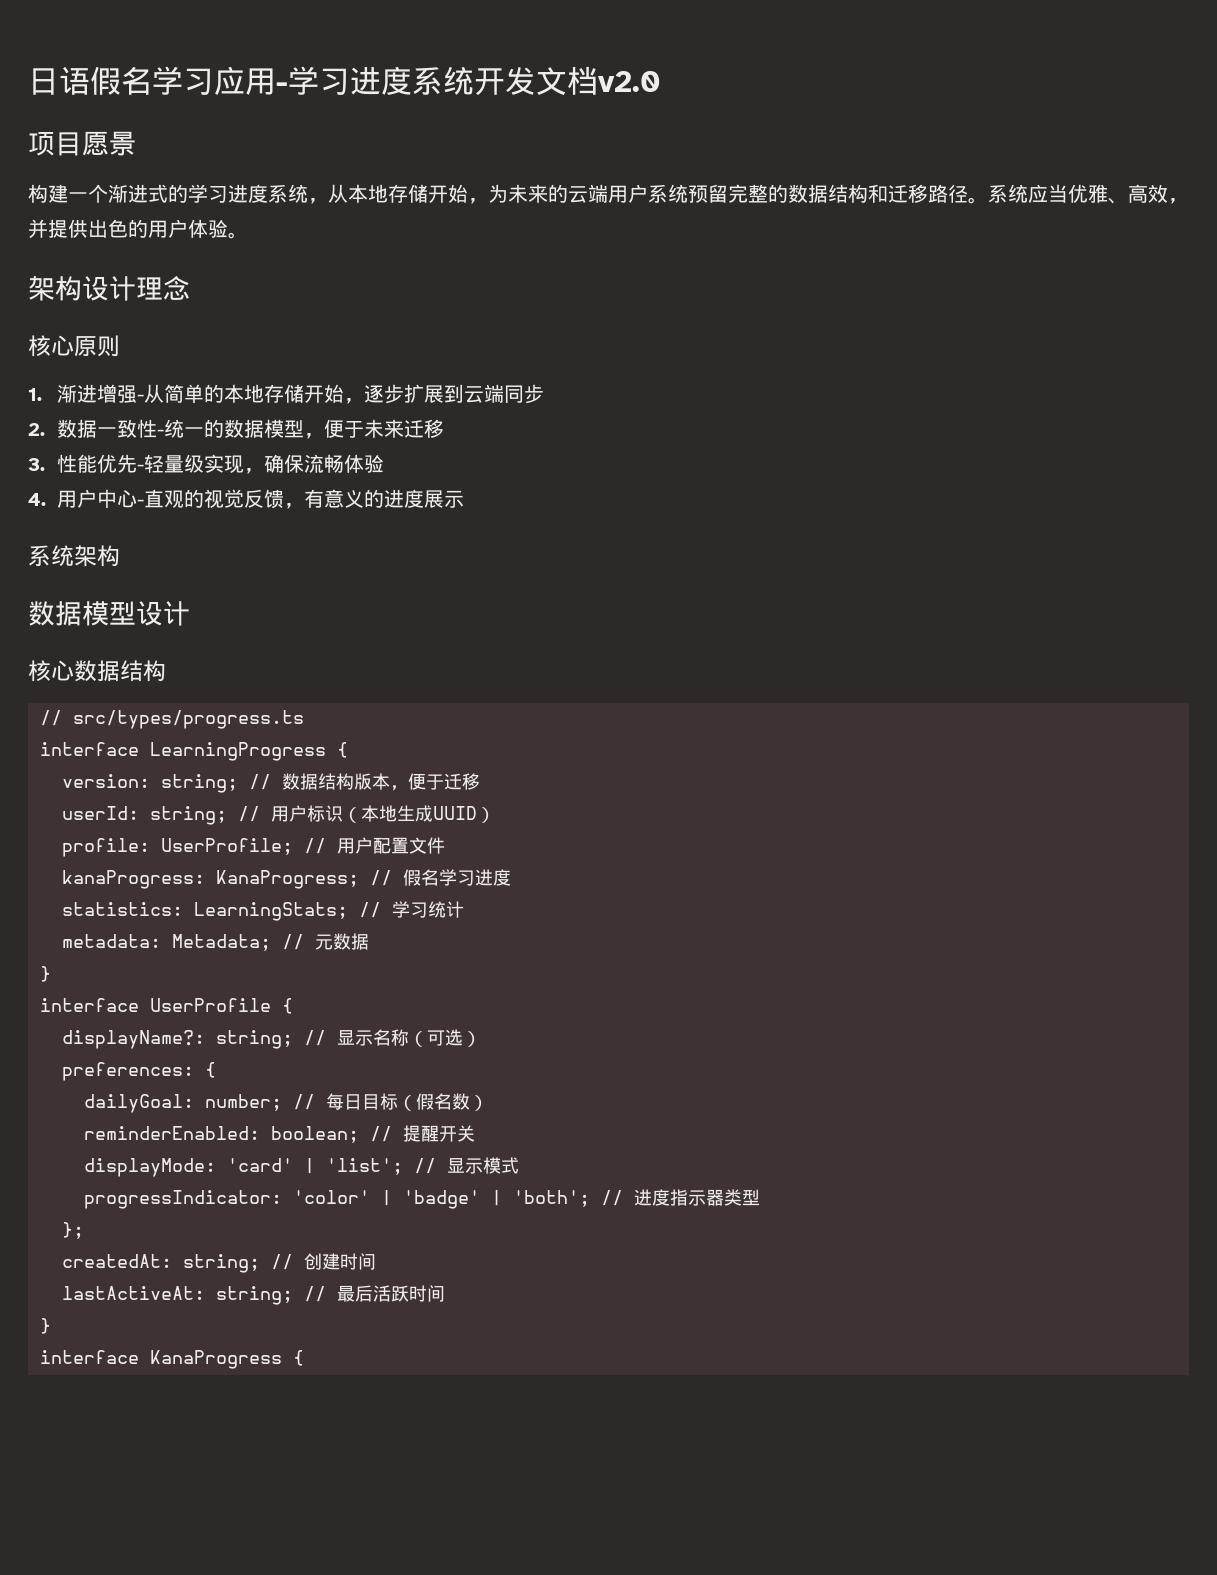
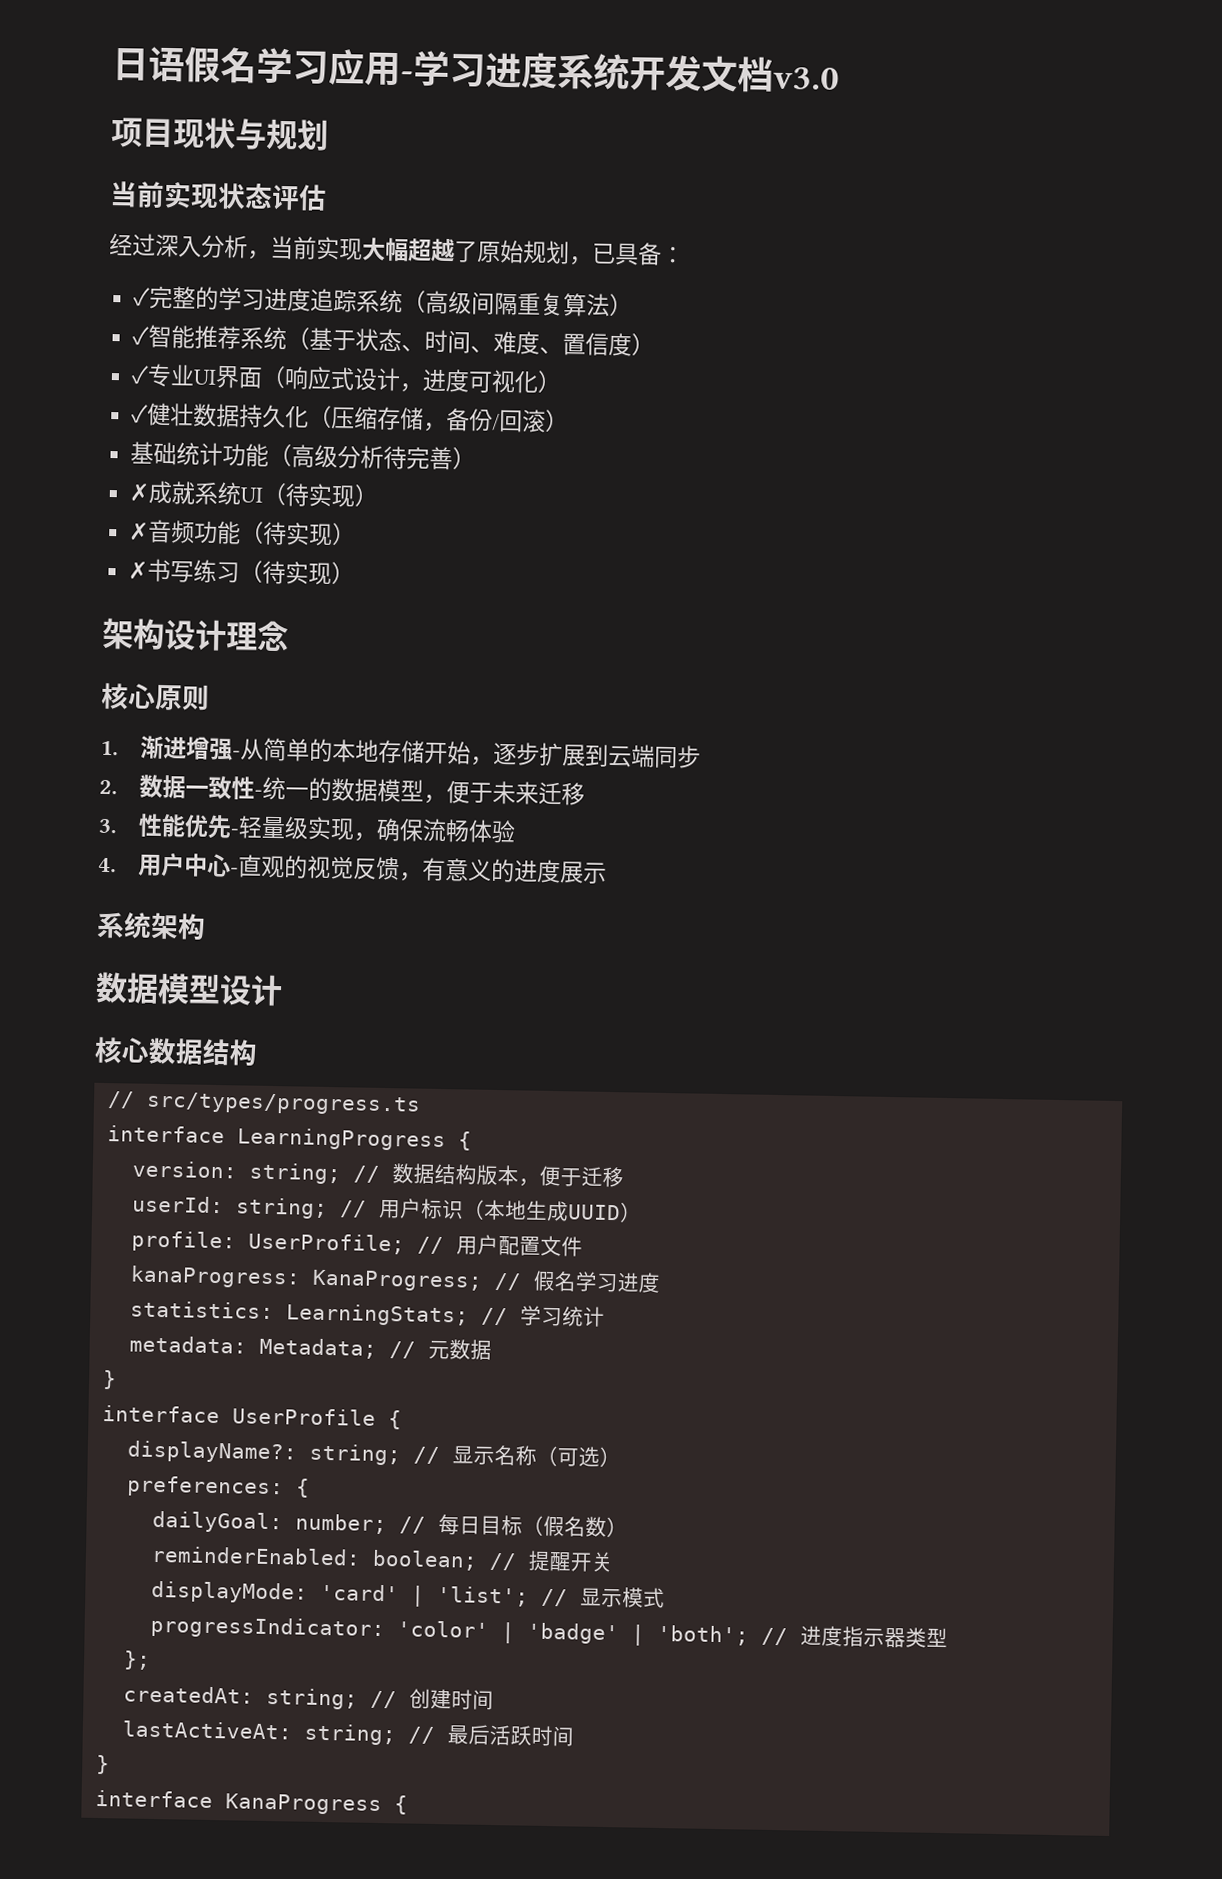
- 日语假名学习应用-学习进度系统开发文档v2.0
+ 日语假名学习应用-学习进度系统开发文档v3.0
- 项目愿景
- 构建一个渐进式的学习进度系统，从本地存储开始，为未来的云端用户系统预留完整的数据结构和迁移路径。系统应当优雅、高效，并提供出色的用户体验。
+ 项目现状与规划
+ 当前实现状态评估
+ 经过深入分析，当前实现大幅超越了原始规划，已具备：
+ ✓完整的学习进度追踪系统（高级间隔重复算法）
+ ✓智能推荐系统（基于状态、时间、难度、置信度）
+ ✓专业UI界面（响应式设计，进度可视化）
+ ✓健壮数据持久化（压缩存储，备份/回滚）
+ 基础统计功能（高级分析待完善）
+ ✗成就系统UI（待实现）
+ ✗音频功能（待实现）
+ ✗书写练习（待实现）

